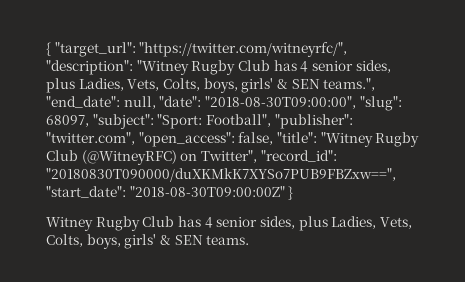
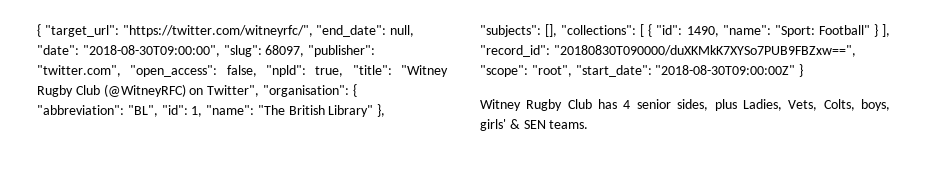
- { "target_url": "https://twitter.com/witneyrfc/", "description": "Witney Rugby Club has 4 senior sides, plus Ladies, Vets, Colts, boys, girls' & SEN teams.", "end_date": null, "date": "2018-08-30T09:00:00", "slug": 68097, "subject": "Sport: Football", "publisher": "twitter.com", "open_access": false, "title": "Witney Rugby Club (@WitneyRFC) on Twitter", "record_id": "20180830T090000/duXKMkK7XYSo7PUB9FBZxw==", "start_date": "2018-08-30T09:00:00Z" }
+ { "target_url": "https://twitter.com/witneyrfc/", "end_date": null, "date": "2018-08-30T09:00:00", "slug": 68097, "publisher": "twitter.com", "open_access": false, "npld": true, "title": "Witney Rugby Club (@WitneyRFC) on Twitter", "organisation": { "abbreviation": "BL", "id": 1, "name": "The British Library" }, "subjects": [], "collections": [ { "id": 1490, "name": "Sport: Football" } ], "record_id": "20180830T090000/duXKMkK7XYSo7PUB9FBZxw==", "scope": "root", "start_date": "2018-08-30T09:00:00Z" }

